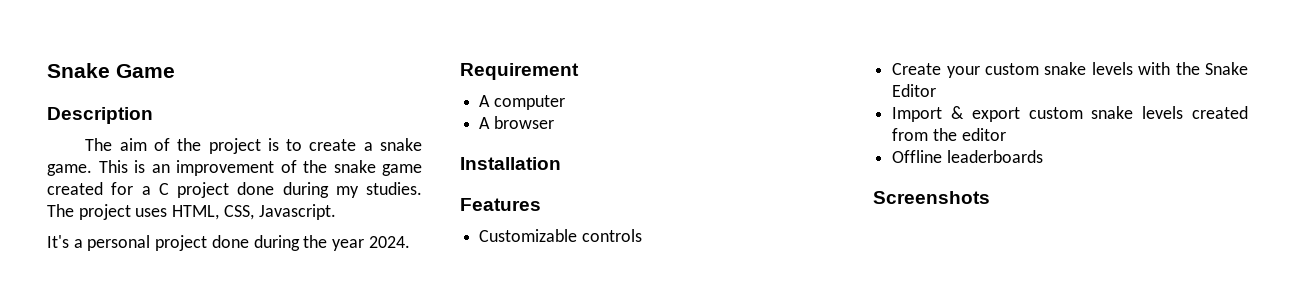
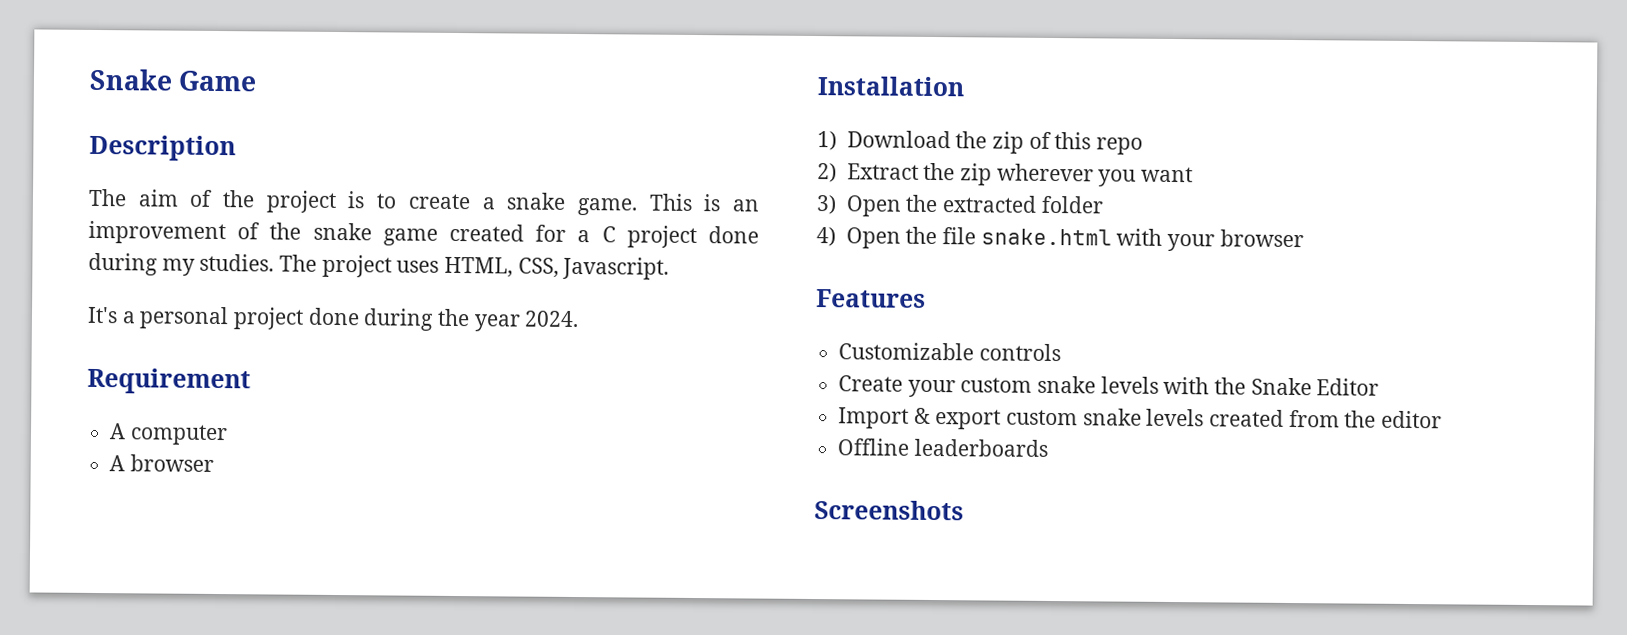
+ 1) Download the zip of this repo
+ 2) Extract the zip wherever you want
+ 3) Open the extracted folder
+ 4) Open the file snake.html with your browser

